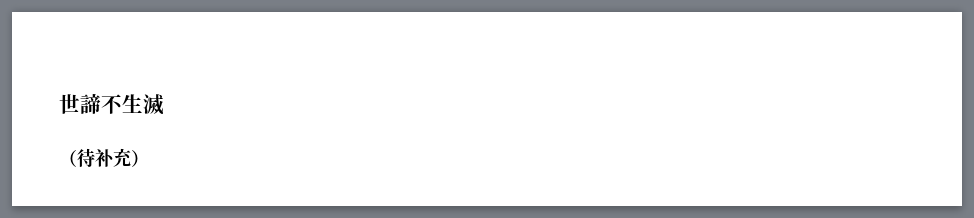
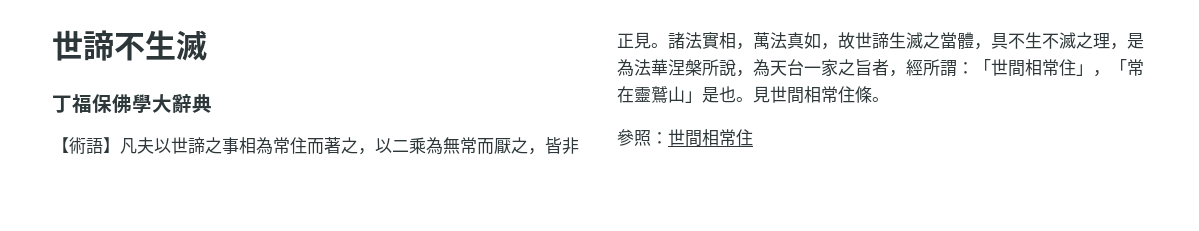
- （待补充）
+ 丁福保佛學大辭典
+ 【術語】凡夫以世諦之事相為常住而著之，以二乘為無常而厭之，皆非正見。諸法實相，萬法真如，故世諦生滅之當體，具不生不滅之理，是為法華涅槃所說，為天台一家之旨者，經所謂：「世間相常住」，「常在靈鷲山」是也。見世間相常住條。
+ 參照：世間相常住

